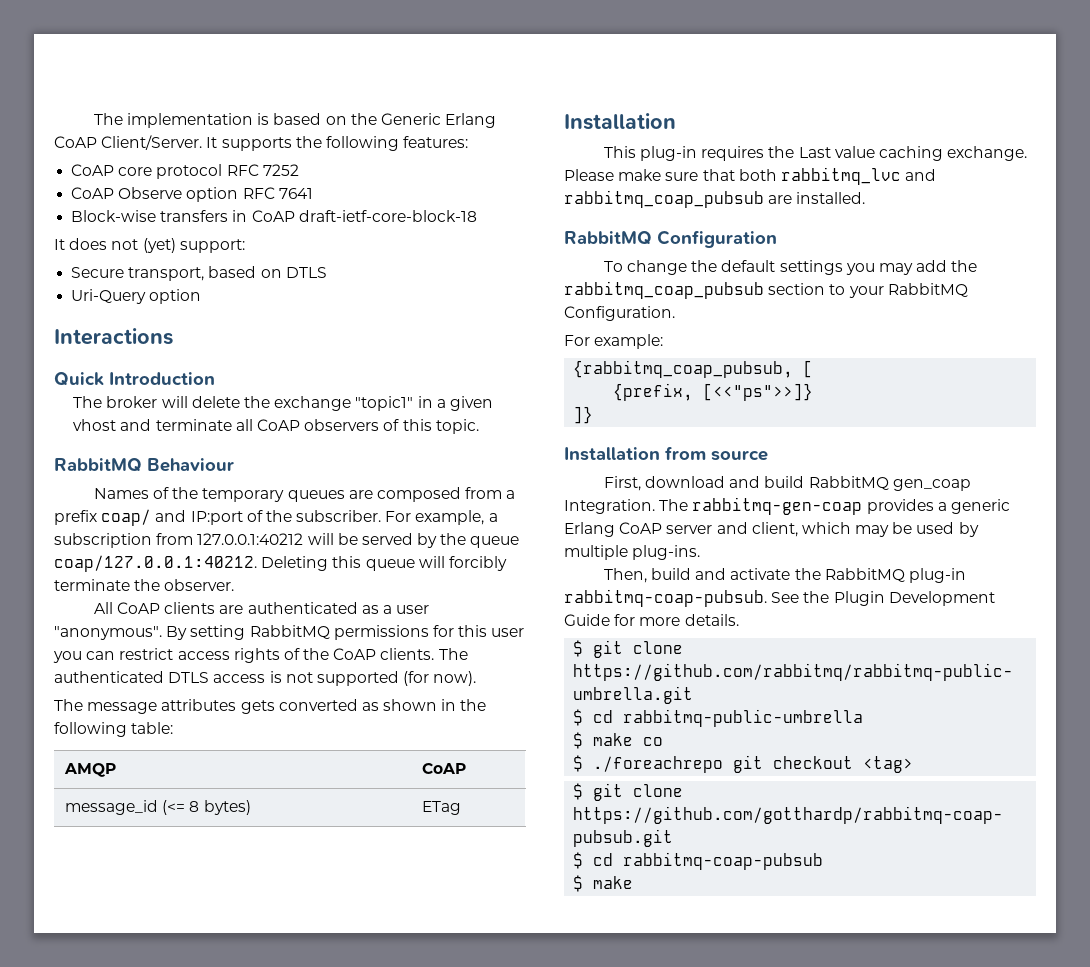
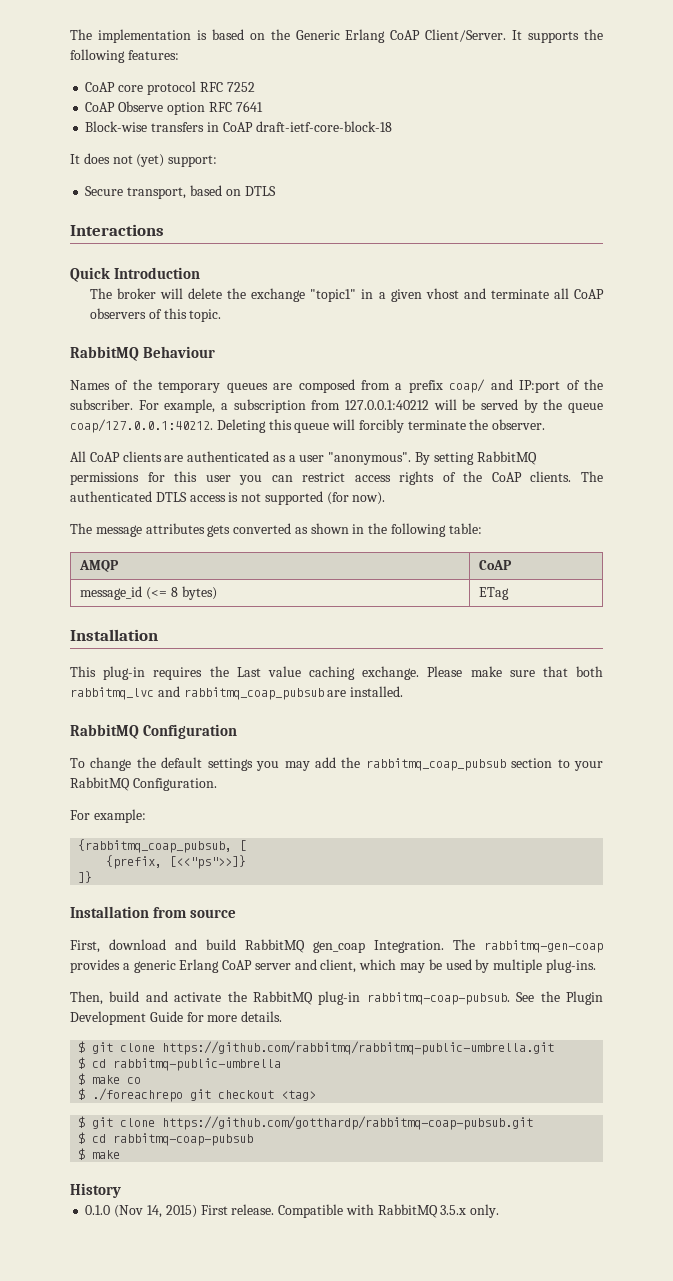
- Uri-Query option
+ History
+ 0.1.0 (Nov 14, 2015) First release. Compatible with RabbitMQ 3.5.x only.

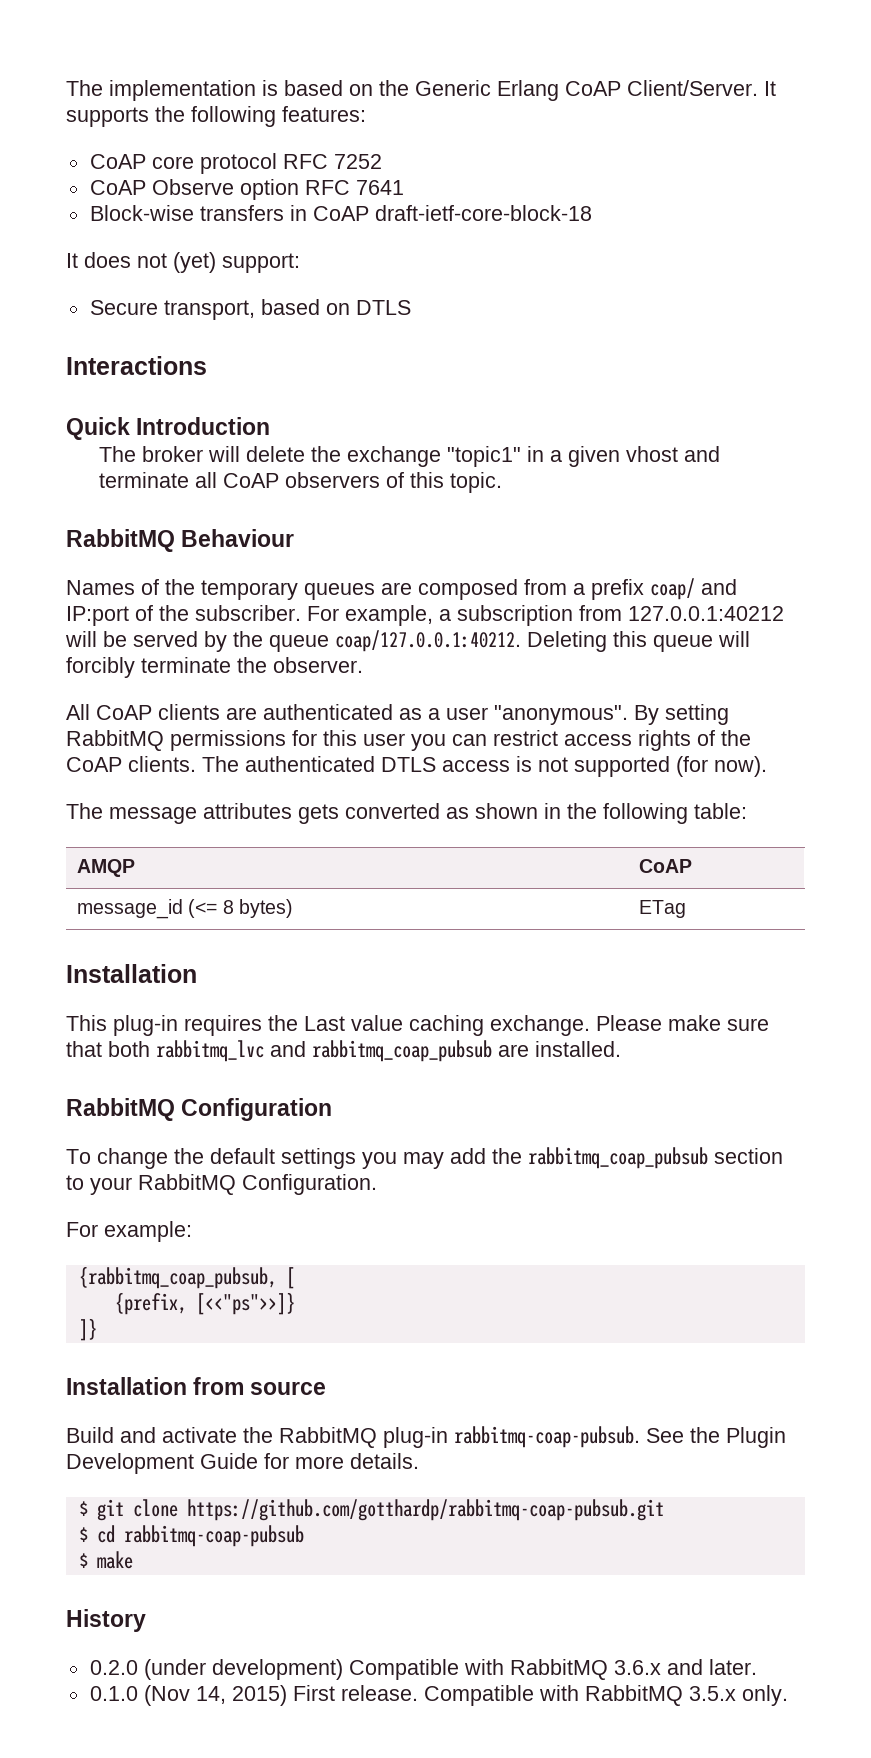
- First, download and build RabbitMQ gen_coap Integration. The rabbitmq-gen-coap provides a generic Erlang CoAP server and client, which may be used by multiple plug-ins.
- Then, build and activate the RabbitMQ plug-in rabbitmq-coap-pubsub.
+ Build and activate the RabbitMQ plug-in rabbitmq-coap-pubsub.
- $ git clone https://github.com/rabbitmq/rabbitmq-public-umbrella.git
- $ cd rabbitmq-public-umbrella
- $ make co
- $ ./foreachrepo git checkout <tag>
+ 0.2.0 (under development) Compatible with RabbitMQ 3.6.x and later.

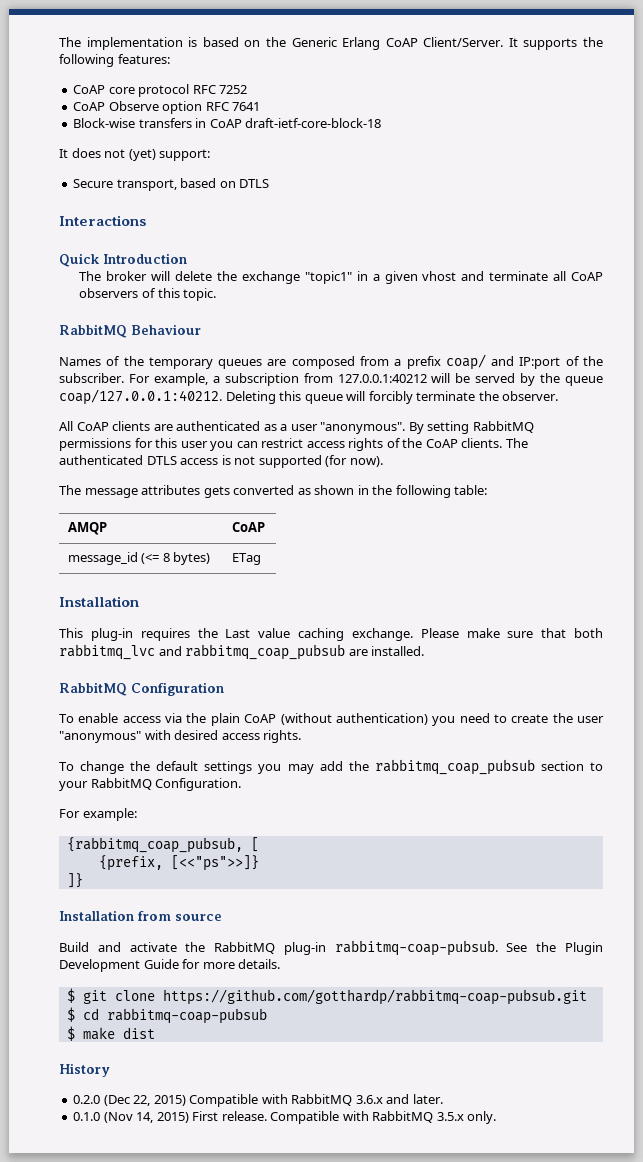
+ To enable access via the plain CoAP (without authentication) you need to create the user "anonymous" with desired access rights.
- $ make
+ $ make dist
- 0.2.0 (under development) Compatible with RabbitMQ 3.6.x and later.
+ 0.2.0 (Dec 22, 2015) Compatible with RabbitMQ 3.6.x and later.

